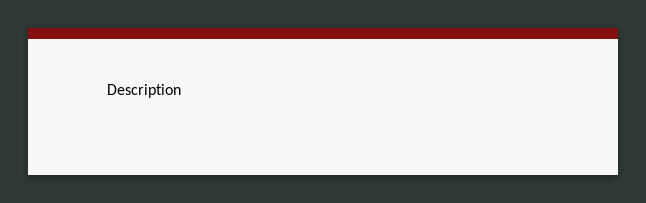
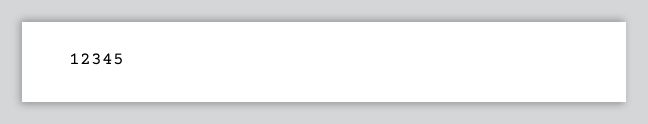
- Description
+ 12345

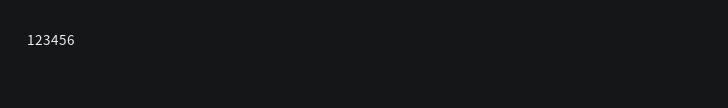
- 12345
+ 123456

